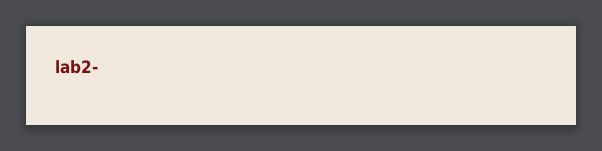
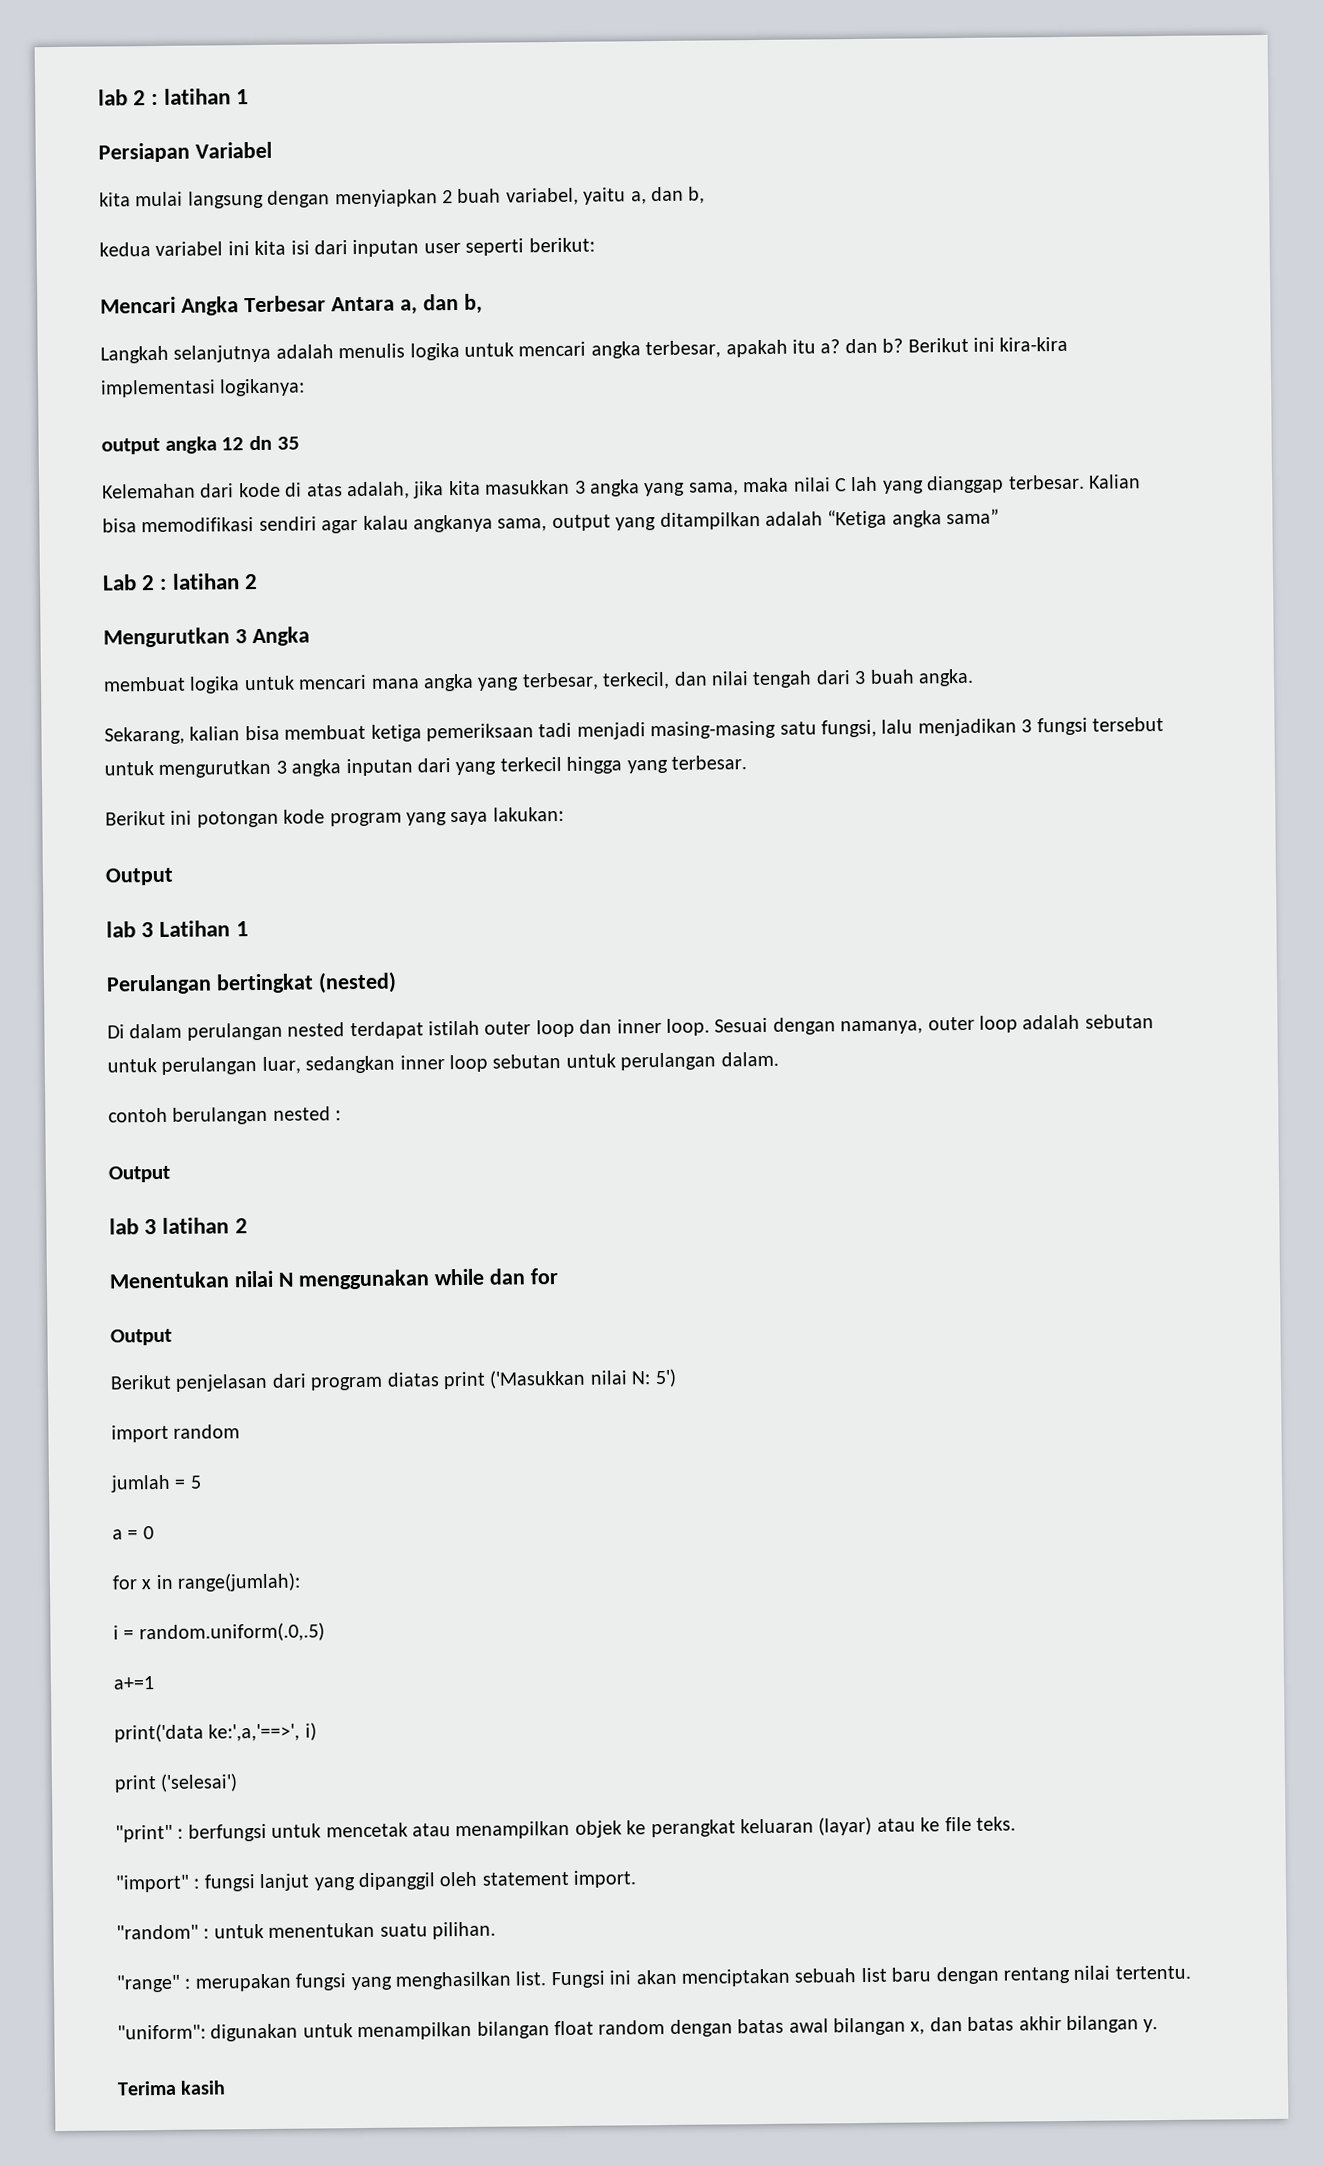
- lab2-
+ lab 2 : latihan 1
+ Persiapan Variabel
+ kita mulai langsung dengan menyiapkan 2 buah variabel, yaitu a, dan b,
+ kedua variabel ini kita isi dari inputan user seperti berikut:
+ Mencari Angka Terbesar Antara a, dan b,
+ Langkah selanjutnya adalah menulis logika untuk mencari angka terbesar, apakah itu a? dan b? Berikut ini kira-kira implementasi logikanya:
+ output angka 12 dn 35
+ Kelemahan dari kode di atas adalah, jika kita masukkan 3 angka yang sama, maka nilai C lah yang dianggap terbesar. Kalian bisa memodifikasi sendiri agar kalau angkanya sama, output yang ditampilkan adalah “Ketiga angka sama”
+ Lab 2 : latihan 2
+ Mengurutkan 3 Angka
+ membuat logika untuk mencari mana angka yang terbesar, terkecil, dan nilai tengah dari 3 buah angka.
+ Sekarang, kalian bisa membuat ketiga pemeriksaan tadi menjadi masing-masing satu fungsi, lalu menjadikan 3 fungsi tersebut untuk mengurutkan 3 angka inputan dari yang terkecil hingga yang terbesar.
+ Berikut ini potongan kode program yang saya lakukan:
+ Output
+ lab 3 Latihan 1
+ Perulangan bertingkat (nested)
+ Di dalam perulangan nested terdapat istilah outer loop dan inner loop. Sesuai dengan namanya, outer loop adalah sebutan untuk perulangan luar, sedangkan inner loop sebutan untuk perulangan dalam.
+ contoh berulangan nested :
+ Output
+ lab 3 latihan 2
+ Menentukan nilai N menggunakan while dan for
+ Output
+ Berikut penjelasan dari program diatas print ('Masukkan nilai N: 5')
+ import random
+ jumlah = 5
+ a = 0
+ for x in range(jumlah):
+ i = random.uniform(.0,.5)
+ a+=1
+ print('data ke:',a,'==>', i)
+ print ('selesai')
+ "print" : berfungsi untuk mencetak atau menampilkan objek ke perangkat keluaran (layar) atau ke file teks.
+ "import" : fungsi lanjut yang dipanggil oleh statement import.
+ "random" : untuk menentukan suatu pilihan.
+ "range" : merupakan fungsi yang menghasilkan list. Fungsi ini akan menciptakan sebuah list baru dengan rentang nilai tertentu.
+ "uniform": digunakan untuk menampilkan bilangan float random dengan batas awal bilangan x, dan batas akhir bilangan y.
+ Terima kasih

